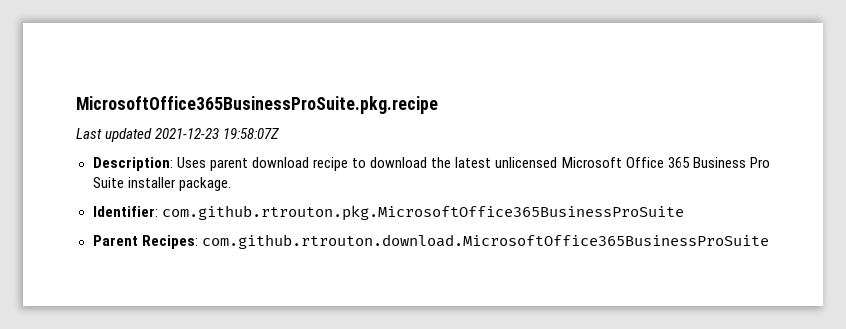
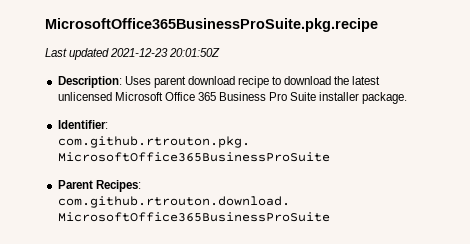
- Last updated 2021-12-23 19:58:07Z
+ Last updated 2021-12-23 20:01:50Z

